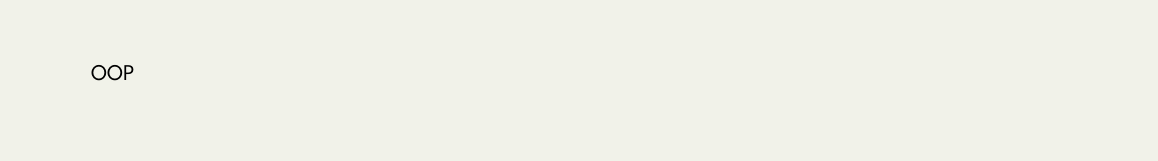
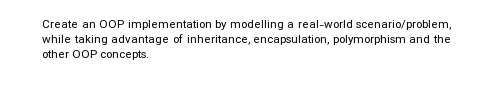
- OOP
+ Create an OOP implementation by modelling a real-world scenario/problem, while taking advantage of inheritance, encapsulation, polymorphism and the other OOP concepts.

